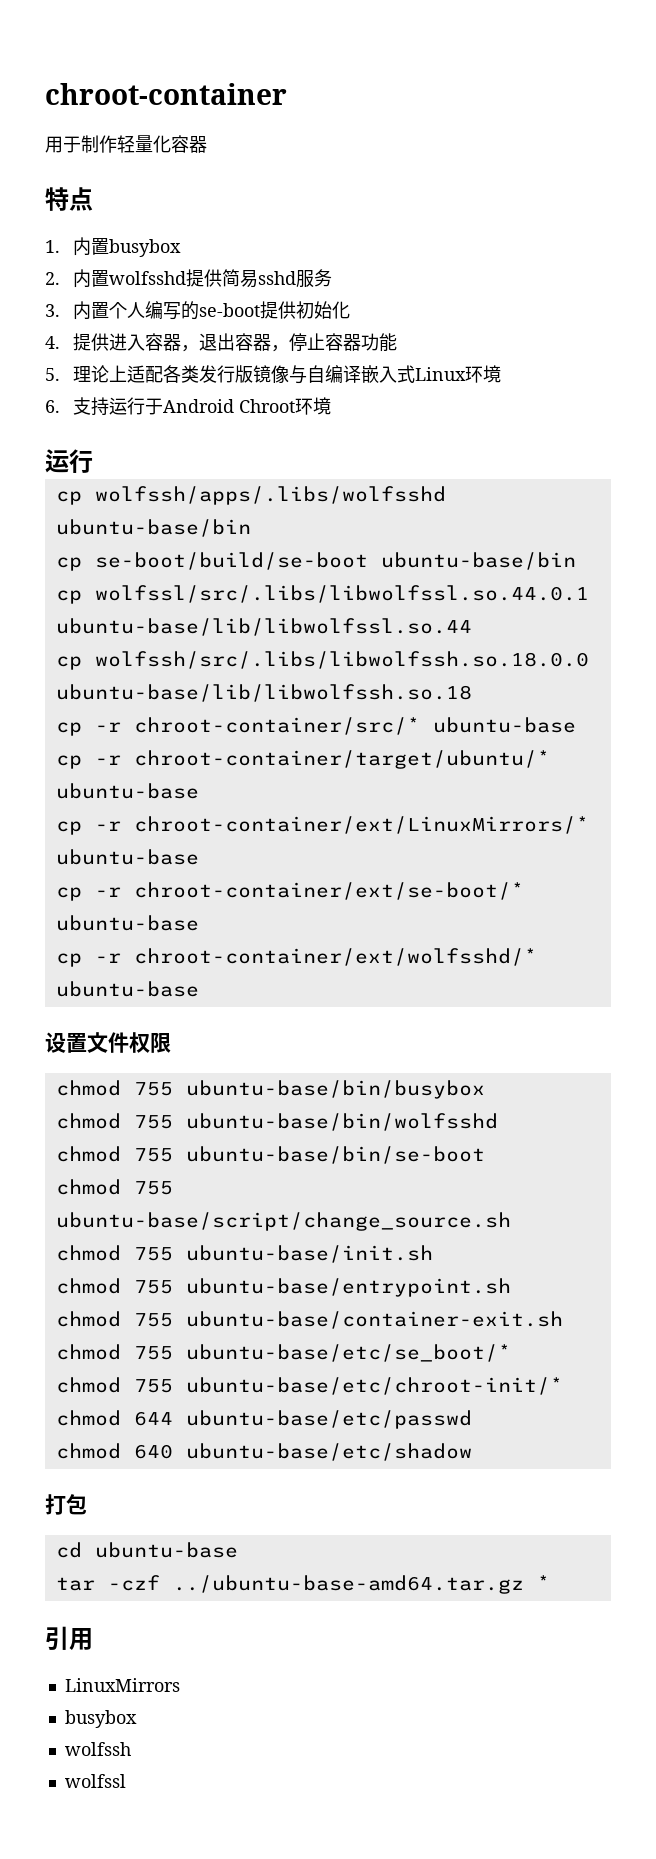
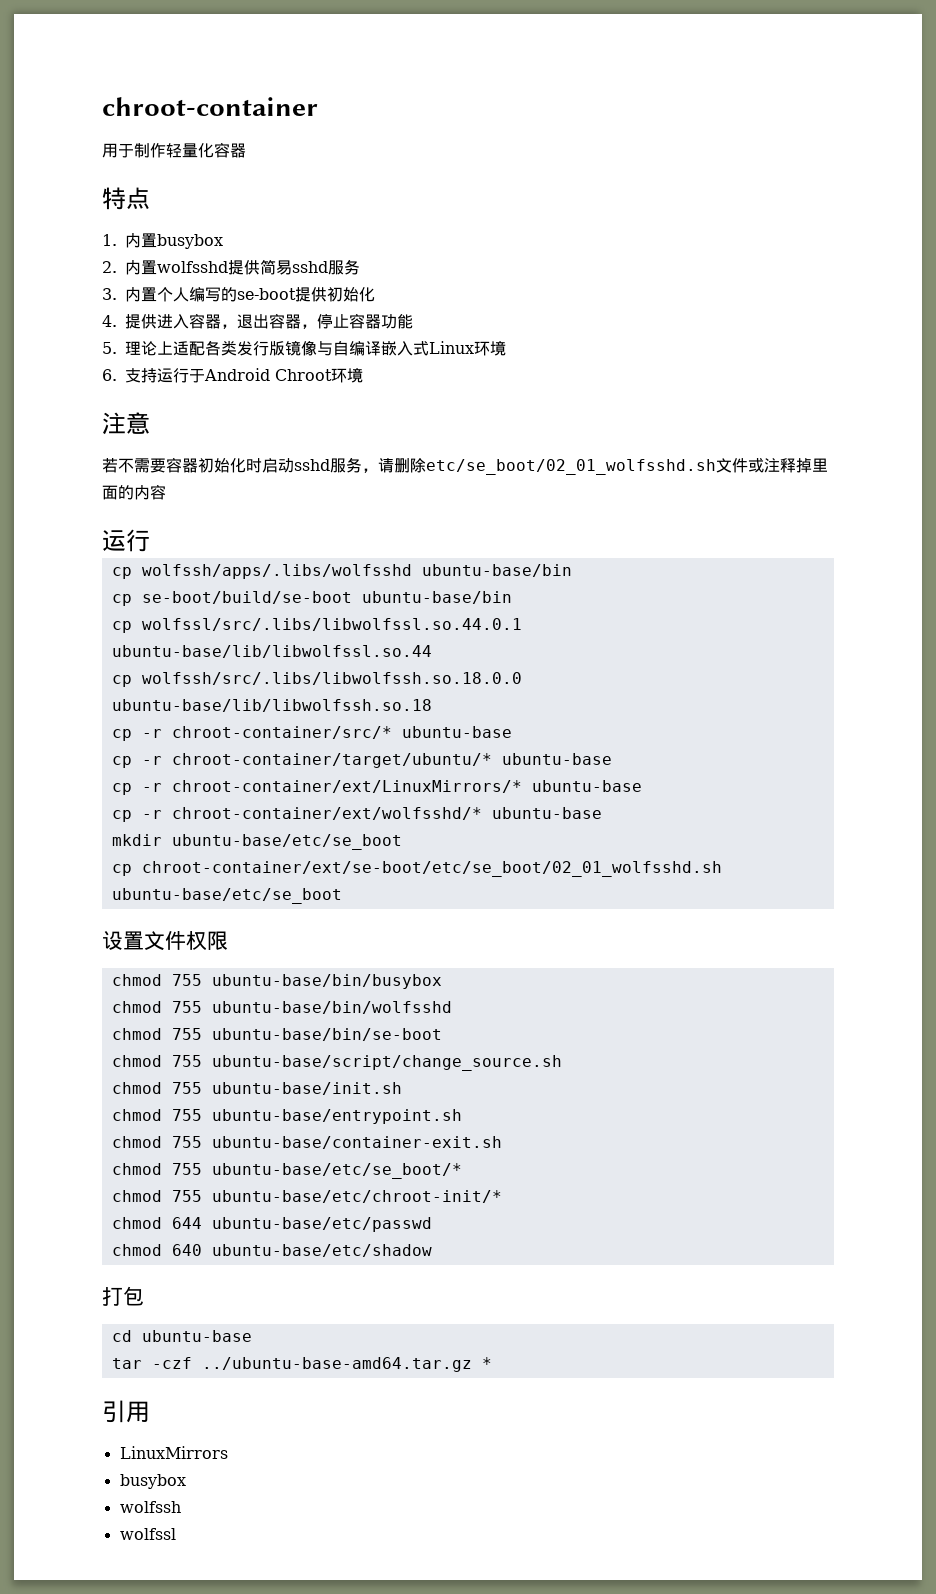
+ 注意
+ 若不需要容器初始化时启动sshd服务，请删除etc/se_boot/02_01_wolfsshd.sh文件或注释掉里面的内容
- cp -r chroot-container/ext/se-boot/* ubuntu-base
  cp -r chroot-container/ext/wolfsshd/* ubuntu-base
+ mkdir ubuntu-base/etc/se_boot
+ cp chroot-container/ext/se-boot/etc/se_boot/02_01_wolfsshd.sh ubuntu-base/etc/se_boot

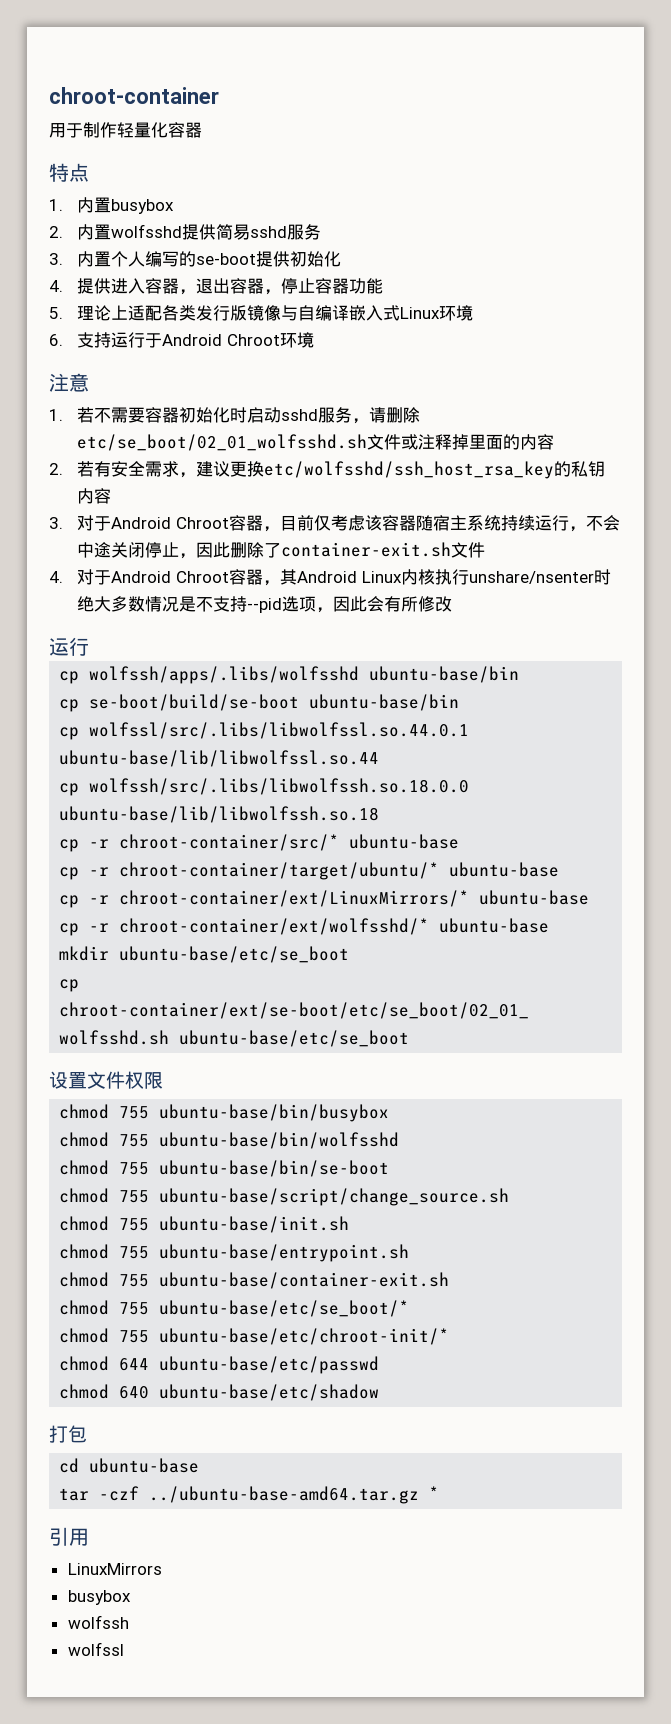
- 若不需要容器初始化时启动sshd服务，请删除etc/se_boot/02_01_wolfsshd.sh文件或注释掉里面的内容
+ 1.若不需要容器初始化时启动sshd服务，请删除etc/se_boot/02_01_wolfsshd.sh文件或注释掉里面的内容
+ 2.若有安全需求，建议更换etc/wolfsshd/ssh_host_rsa_key的私钥内容
+ 3.对于Android Chroot容器，目前仅考虑该容器随宿主系统持续运行，不会中途关闭停止，因此删除了container-exit.sh文件
+ 4.对于Android Chroot容器，其Android Linux内核执行unshare/nsenter时绝大多数情况是不支持--pid选项，因此会有所修改

